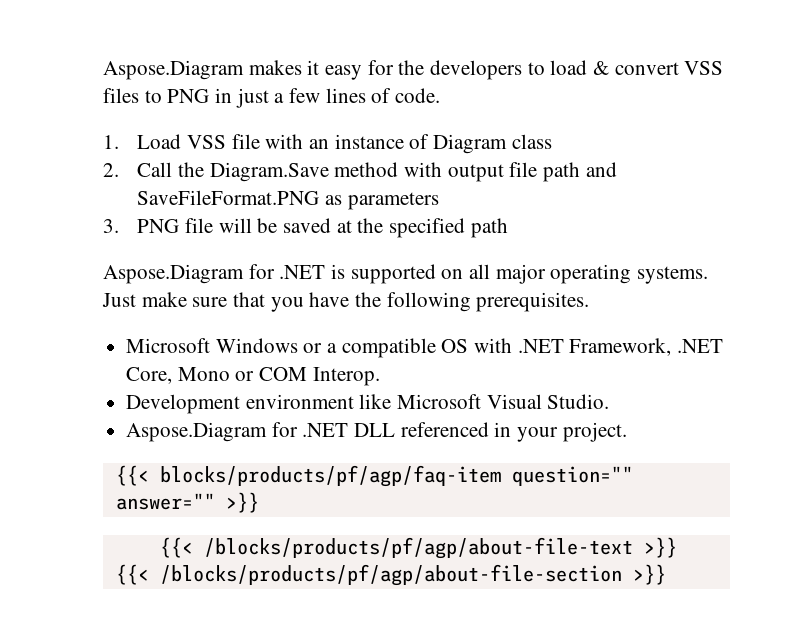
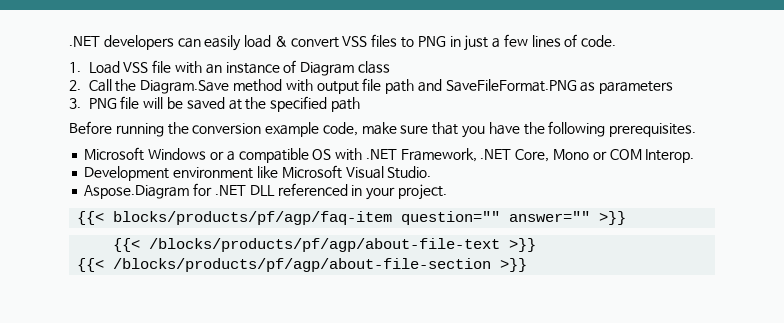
- Aspose.Diagram makes it easy for the developers to load & convert VSS files to PNG in just a few lines of code.
+ .NET developers can easily load & convert VSS files to PNG in just a few lines of code.
- Aspose.Diagram for .NET is supported on all major operating systems. Just make sure that you have the following prerequisites.
+ Before running the conversion example code, make sure that you have the following prerequisites.

